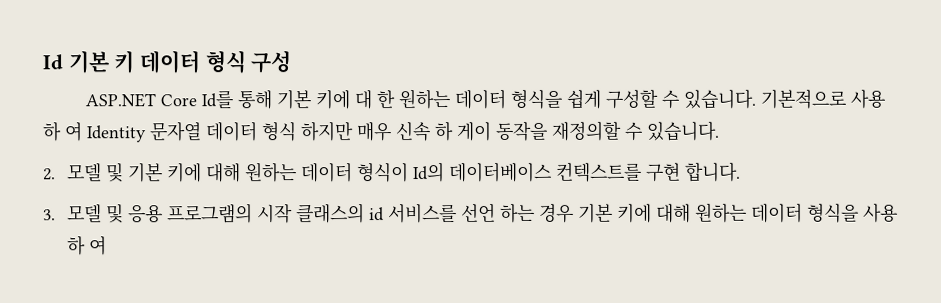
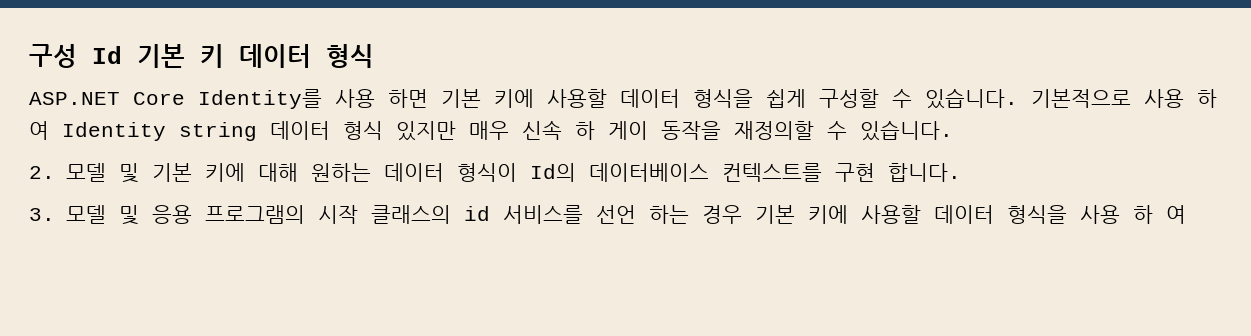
- Id 기본 키 데이터 형식 구성
+ 구성 Id 기본 키 데이터 형식
- ASP.NET Core Id를 통해 기본 키에 대 한 원하는 데이터 형식을 쉽게 구성할 수 있습니다.
+ ASP.NET Core Identity를 사용 하면 기본 키에 사용할 데이터 형식을 쉽게 구성할 수 있습니다.
- 기본적으로 사용 하 여 Identity 문자열 데이터 형식 하지만 매우 신속 하 게이 동작을 재정의할 수 있습니다.
+ 기본적으로 사용 하 여 Identity string 데이터 형식 있지만 매우 신속 하 게이 동작을 재정의할 수 있습니다.
- 3. 모델 및 응용 프로그램의 시작 클래스의 id 서비스를 선언 하는 경우 기본 키에 대해 원하는 데이터 형식을 사용 하 여
+ 3. 모델 및 응용 프로그램의 시작 클래스의 id 서비스를 선언 하는 경우 기본 키에 사용할 데이터 형식을 사용 하 여

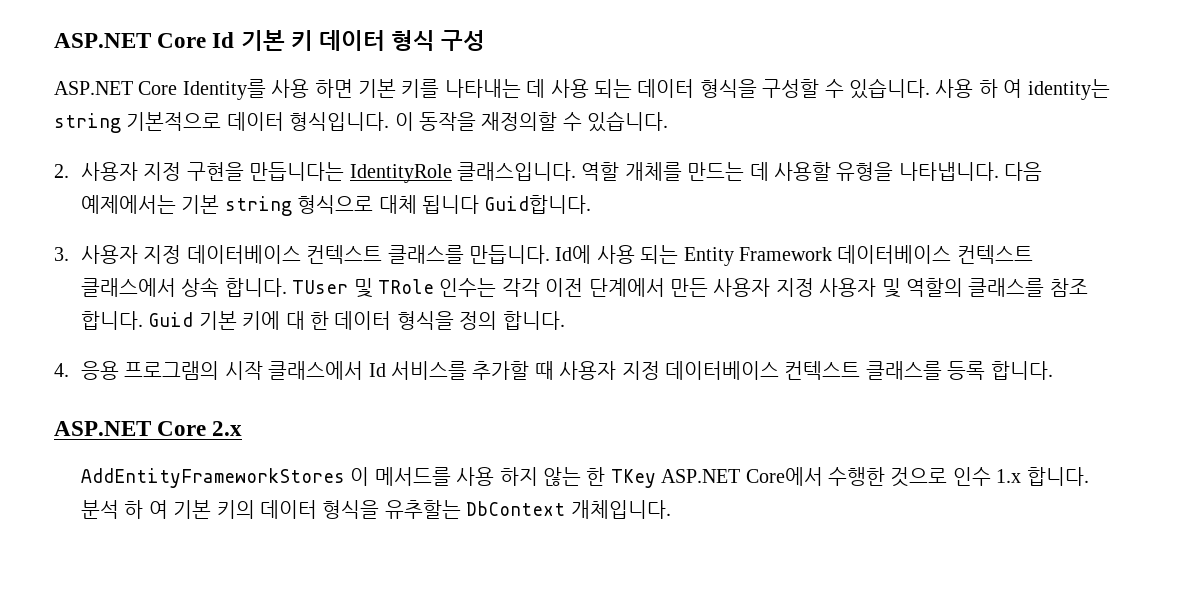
- 구성 Id 기본 키 데이터 형식
+ ASP.NET Core Id 기본 키 데이터 형식 구성
- ASP.NET Core Identity를 사용 하면 기본 키에 사용할 데이터 형식을 쉽게 구성할 수 있습니다.
+ ASP.NET Core Identity를 사용 하면 기본 키를 나타내는 데 사용 되는 데이터 형식을 구성할 수 있습니다.
- 기본적으로 사용 하 여 Identity string 데이터 형식 있지만 매우 신속 하 게이 동작을 재정의할 수 있습니다.
+ 사용 하 여 identity는 string 기본적으로 데이터 형식입니다. 이 동작을 재정의할 수 있습니다.
- 2. 모델 및 기본 키에 대해 원하는 데이터 형식이 Id의 데이터베이스 컨텍스트를 구현 합니다.
- 3. 모델 및 응용 프로그램의 시작 클래스의 id 서비스를 선언 하는 경우 기본 키에 사용할 데이터 형식을 사용 하 여
+ 2. 사용자 지정 구현을 만듭니다는 IdentityRole 클래스입니다. 역할 개체를 만드는 데 사용할 유형을 나타냅니다. 다음 예제에서는 기본 string 형식으로 대체 됩니다 Guid합니다.
+ 3. 사용자 지정 데이터베이스 컨텍스트 클래스를 만듭니다. Id에 사용 되는 Entity Framework 데이터베이스 컨텍스트 클래스에서 상속 합니다. TUser 및 TRole 인수는 각각 이전 단계에서 만든 사용자 지정 사용자 및 역할의 클래스를 참조 합니다. Guid 기본 키에 대 한 데이터 형식을 정의 합니다.
+ 4. 응용 프로그램의 시작 클래스에서 Id 서비스를 추가할 때 사용자 지정 데이터베이스 컨텍스트 클래스를 등록 합니다.
+ ASP.NET Core 2.x
+ AddEntityFrameworkStores 이 메서드를 사용 하지 않는 한 TKey ASP.NET Core에서 수행한 것으로 인수 1.x 합니다. 분석 하 여 기본 키의 데이터 형식을 유추할는 DbContext 개체입니다.

